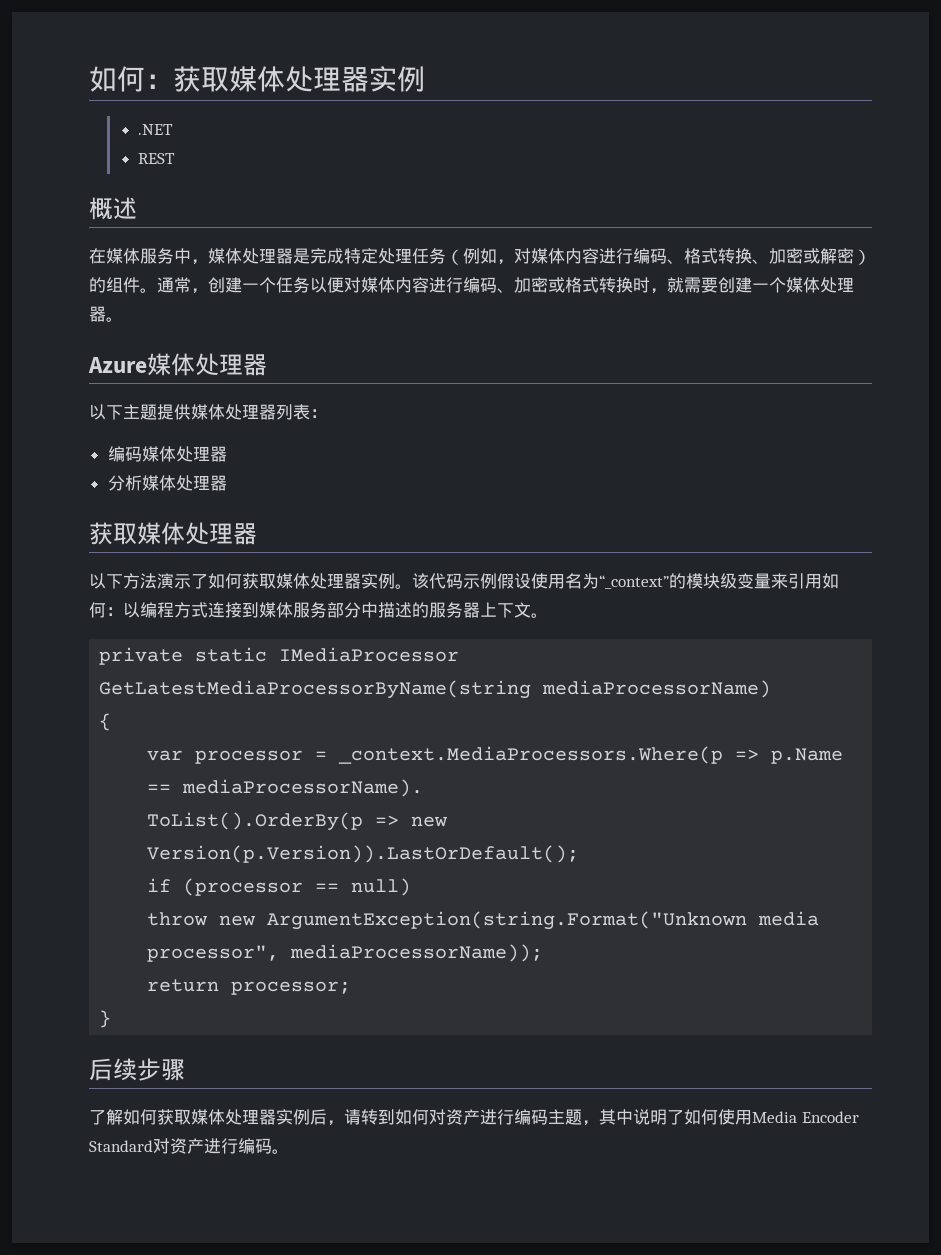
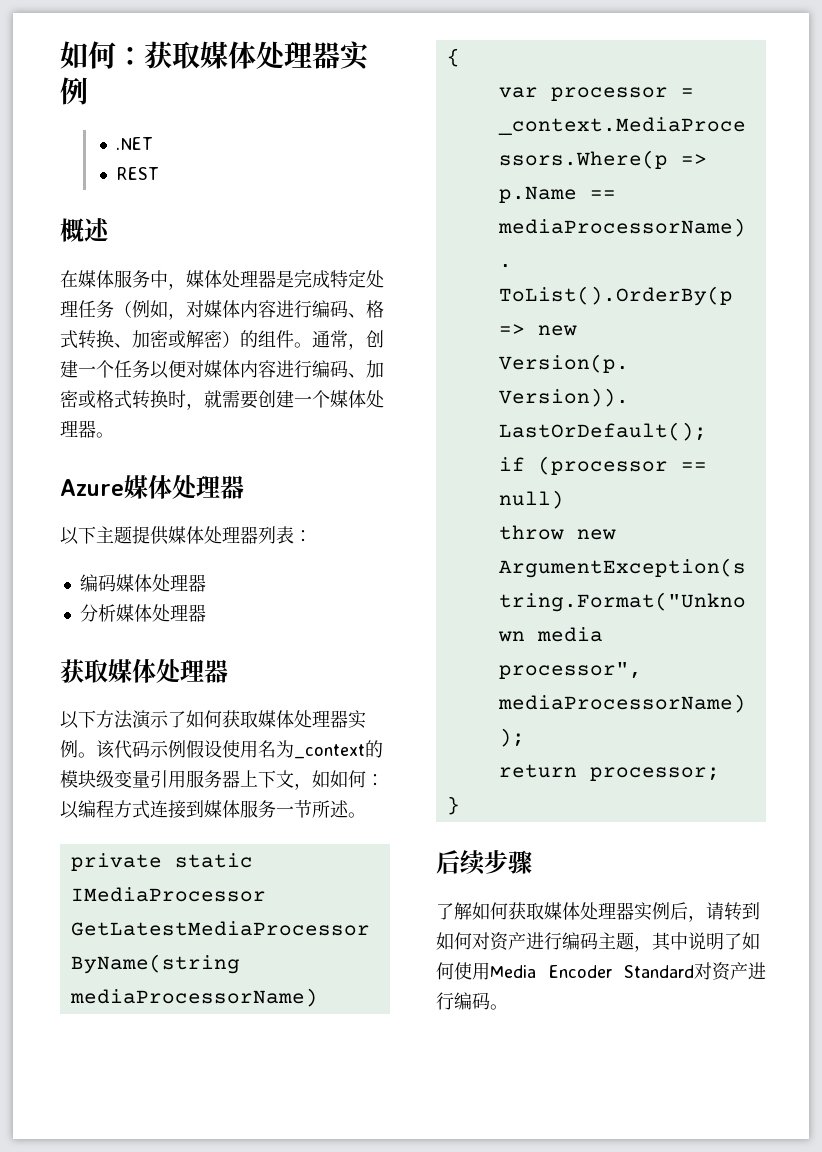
- 该代码示例假设使用名为“_context”的模块级变量来引用如何：以编程方式连接到媒体服务部分中描述的服务器上下文。
+ 该代码示例假设使用名为_context的模块级变量引用服务器上下文，如如何：以编程方式连接到媒体服务一节所述。

